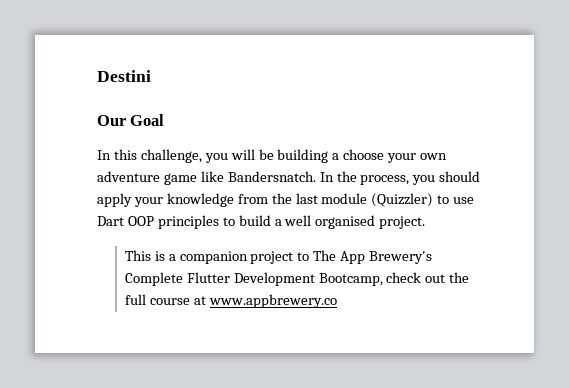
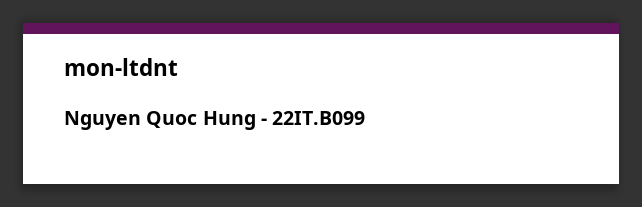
- Destini
- Our Goal
- In this challenge, you will be building a choose your own adventure game like Bandersnatch. In the process, you should apply your knowledge from the last module (Quizzler) to use Dart OOP principles to build a well organised project.
- This is a companion project to The App Brewery's Complete Flutter Development Bootcamp, check out the full course at www.appbrewery.co
+ mon-ltdnt
+ Nguyen Quoc Hung - 22IT.B099

